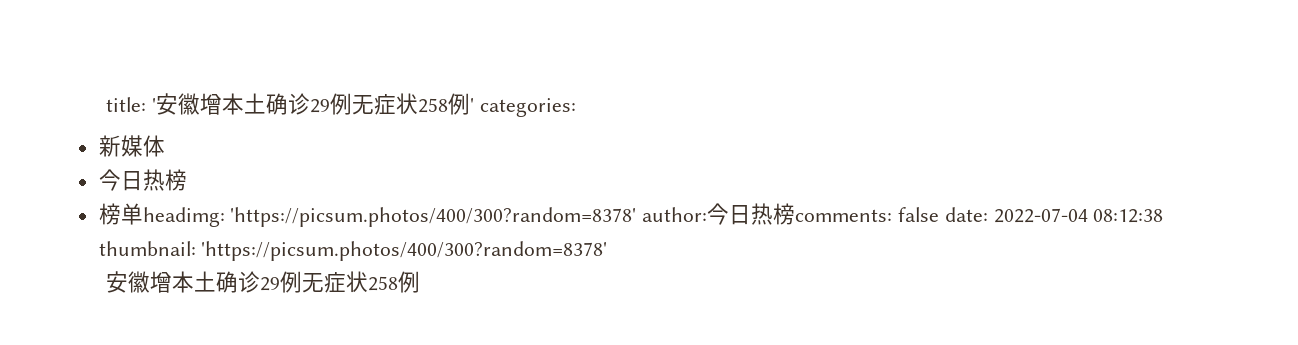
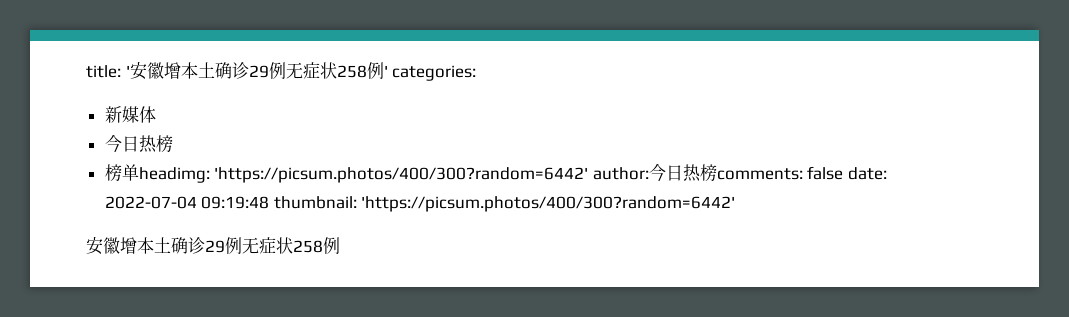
- 榜单headimg: 'https://picsum.photos/400/300?random=8378' author:今日热榜comments: false date: 2022-07-04 08:12:38 thumbnail: 'https://picsum.photos/400/300?random=8378'
+ 榜单headimg: 'https://picsum.photos/400/300?random=6442' author:今日热榜comments: false date: 2022-07-04 09:19:48 thumbnail: 'https://picsum.photos/400/300?random=6442'

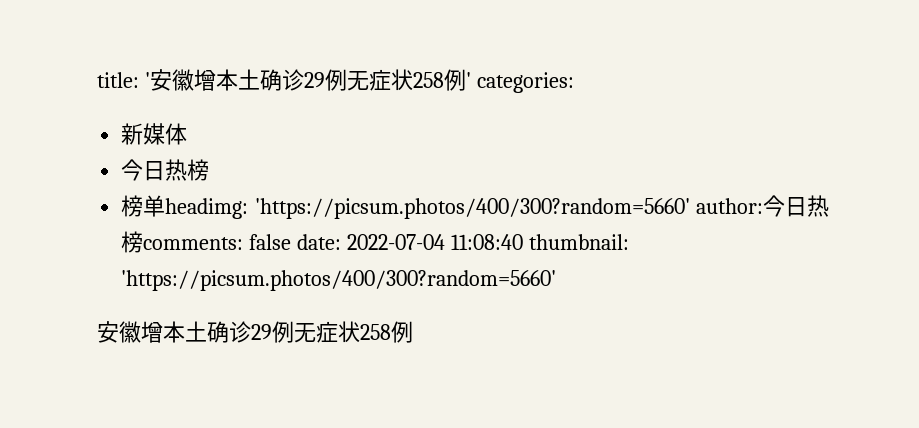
- 榜单headimg: 'https://picsum.photos/400/300?random=6442' author:今日热榜comments: false date: 2022-07-04 09:19:48 thumbnail: 'https://picsum.photos/400/300?random=6442'
+ 榜单headimg: 'https://picsum.photos/400/300?random=5660' author:今日热榜comments: false date: 2022-07-04 11:08:40 thumbnail: 'https://picsum.photos/400/300?random=5660'

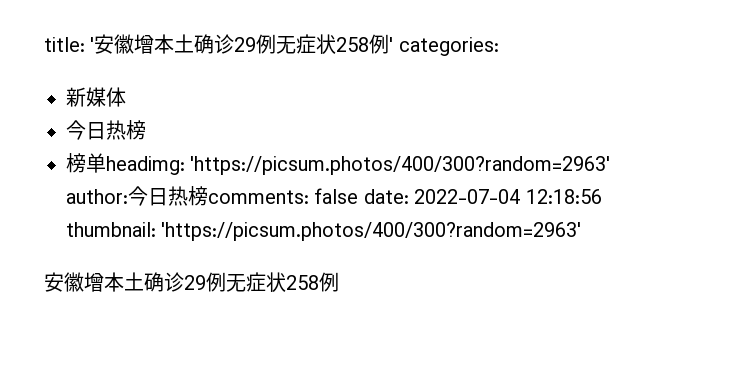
- 榜单headimg: 'https://picsum.photos/400/300?random=5660' author:今日热榜comments: false date: 2022-07-04 11:08:40 thumbnail: 'https://picsum.photos/400/300?random=5660'
+ 榜单headimg: 'https://picsum.photos/400/300?random=2963' author:今日热榜comments: false date: 2022-07-04 12:18:56 thumbnail: 'https://picsum.photos/400/300?random=2963'

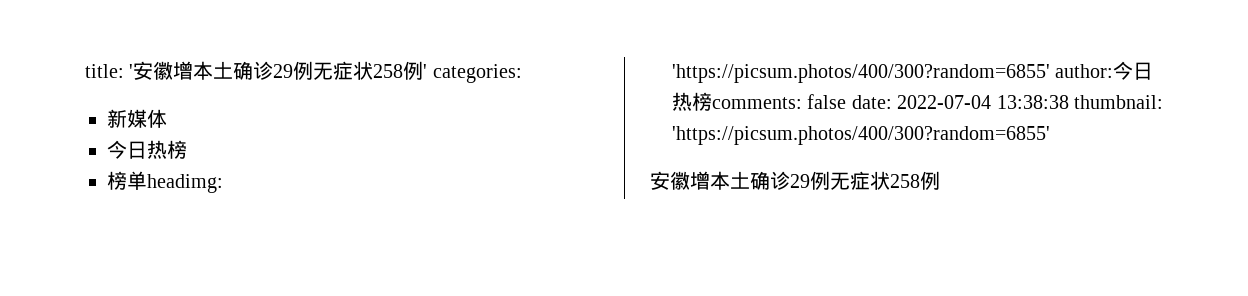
- 榜单headimg: 'https://picsum.photos/400/300?random=2963' author:今日热榜comments: false date: 2022-07-04 12:18:56 thumbnail: 'https://picsum.photos/400/300?random=2963'
+ 榜单headimg: 'https://picsum.photos/400/300?random=6855' author:今日热榜comments: false date: 2022-07-04 13:38:38 thumbnail: 'https://picsum.photos/400/300?random=6855'

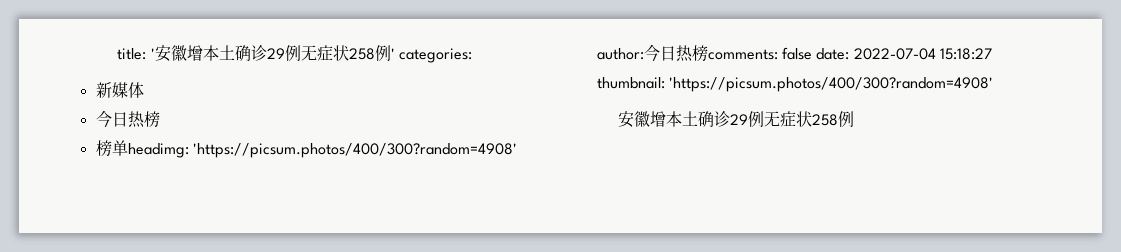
- 榜单headimg: 'https://picsum.photos/400/300?random=6855' author:今日热榜comments: false date: 2022-07-04 13:38:38 thumbnail: 'https://picsum.photos/400/300?random=6855'
+ 榜单headimg: 'https://picsum.photos/400/300?random=4908' author:今日热榜comments: false date: 2022-07-04 15:18:27 thumbnail: 'https://picsum.photos/400/300?random=4908'

